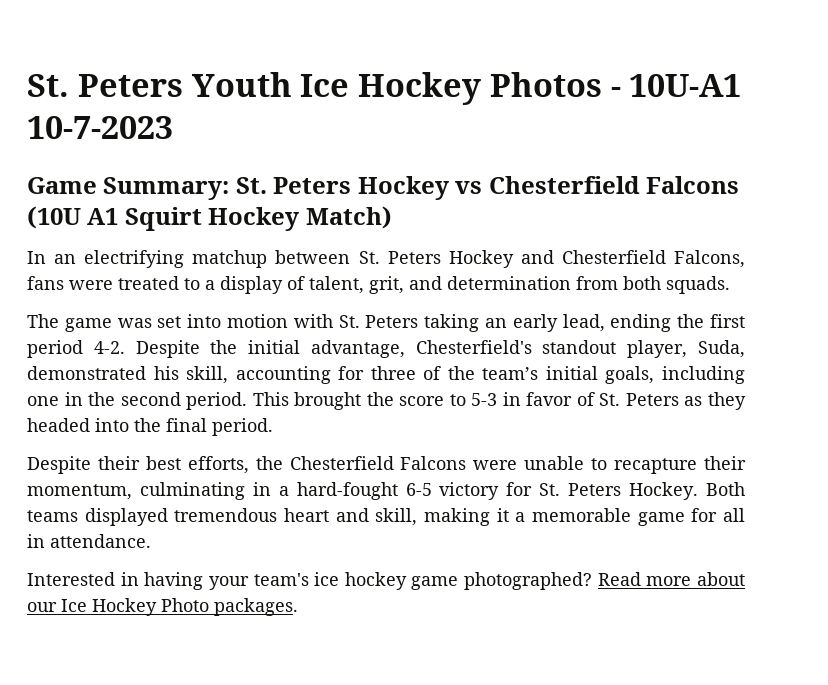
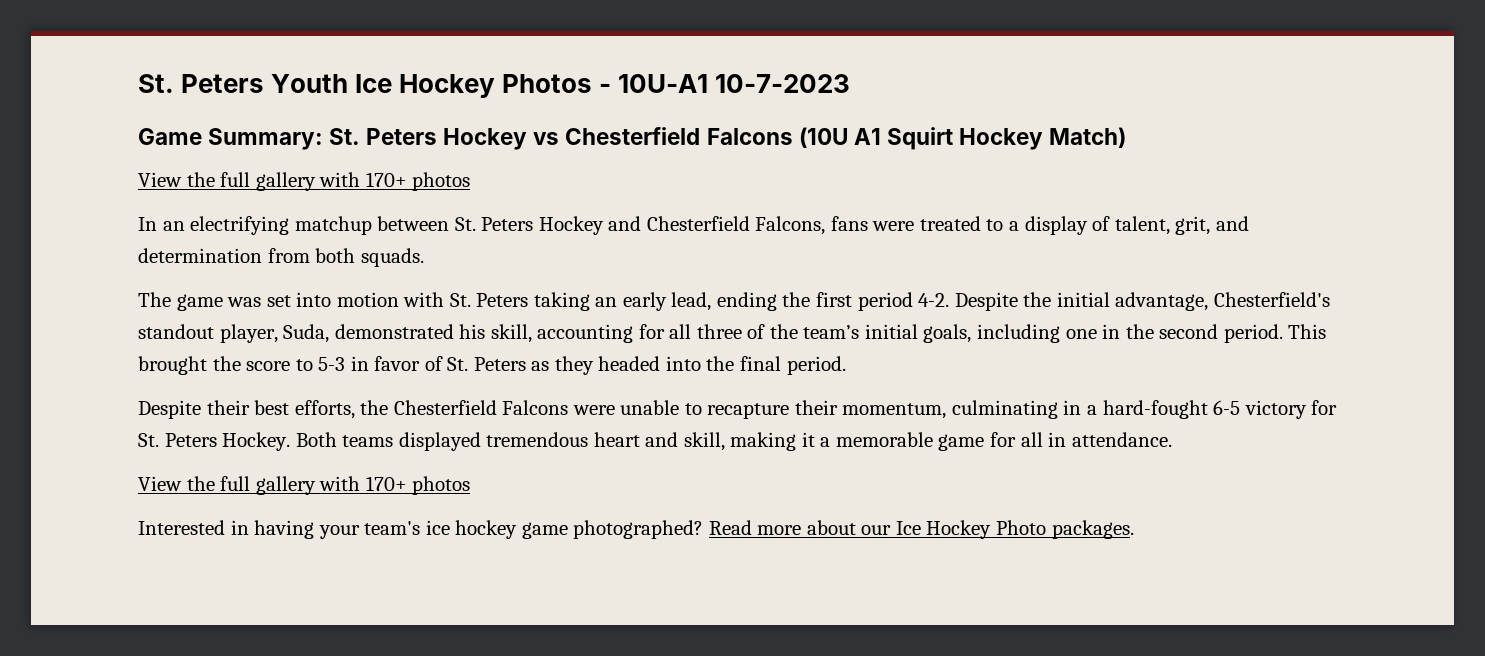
  Game Summary: St. Peters Hockey vs Chesterfield Falcons (10U A1 Squirt Hockey Match)
+ View the full gallery with 170+ photos
- Despite the initial advantage, Chesterfield's standout player, Suda, demonstrated his skill, accounting for three of the team’s initial goals, including one in the second period.
+ Despite the initial advantage, Chesterfield's standout player, Suda, demonstrated his skill, accounting for all three of the team’s initial goals, including one in the second period.
  Both teams displayed tremendous heart and skill, making it a memorable game for all in attendance.
+ View the full gallery with 170+ photos

